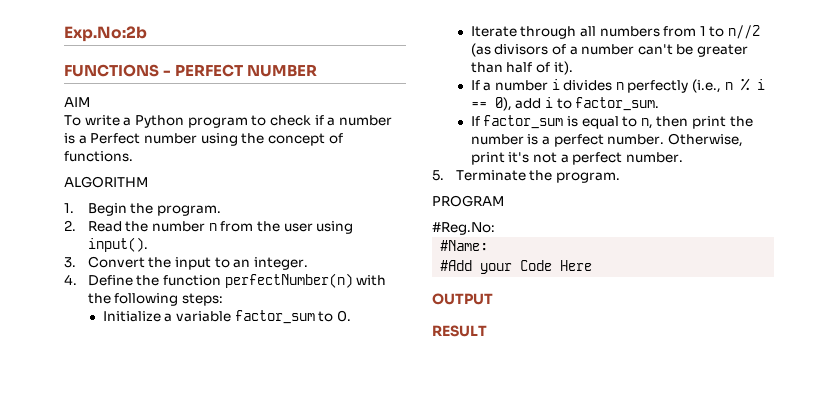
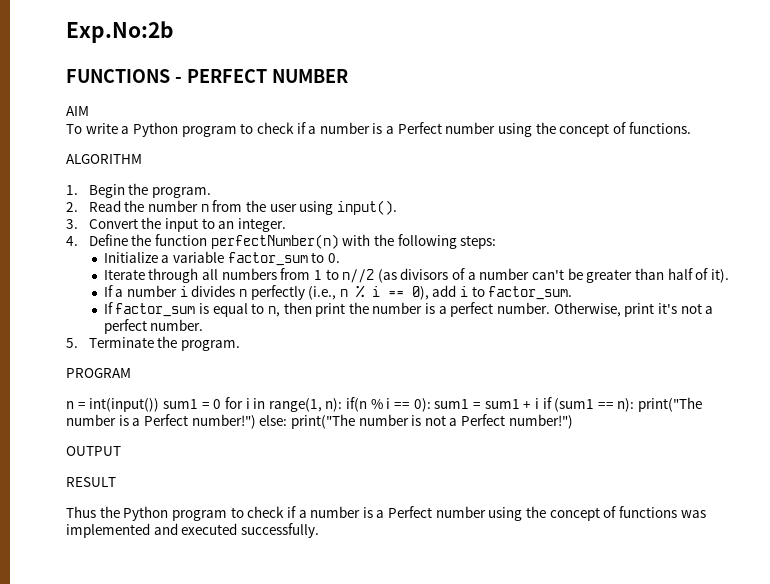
- #Reg.No:
- #Name:
- #Add your Code Here
+ n = int(input()) sum1 = 0 for i in range(1, n): if(n % i == 0): sum1 = sum1 + i if (sum1 == n): print("The number is a Perfect number!") else: print("The number is not a Perfect number!")
  OUTPUT
  RESULT
+ Thus the Python program to check if a number is a Perfect number using the concept of functions was implemented and executed successfully.

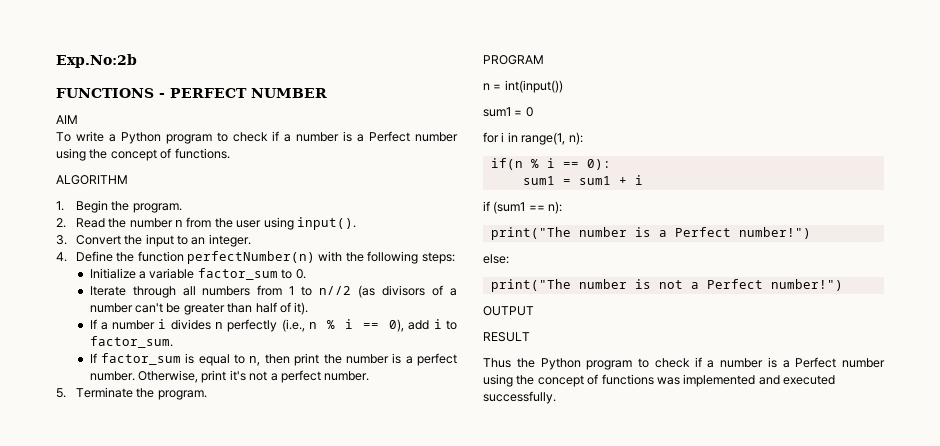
- n = int(input()) sum1 = 0 for i in range(1, n): if(n % i == 0): sum1 = sum1 + i if (sum1 == n): print("The number is a Perfect number!") else: print("The number is not a Perfect number!")
+ n = int(input())
+ sum1 = 0
+ for i in range(1, n):
+ if(n % i == 0):
+ sum1 = sum1 + i
+ if (sum1 == n):
+ print("The number is a Perfect number!")
+ else:
+ print("The number is not a Perfect number!")

